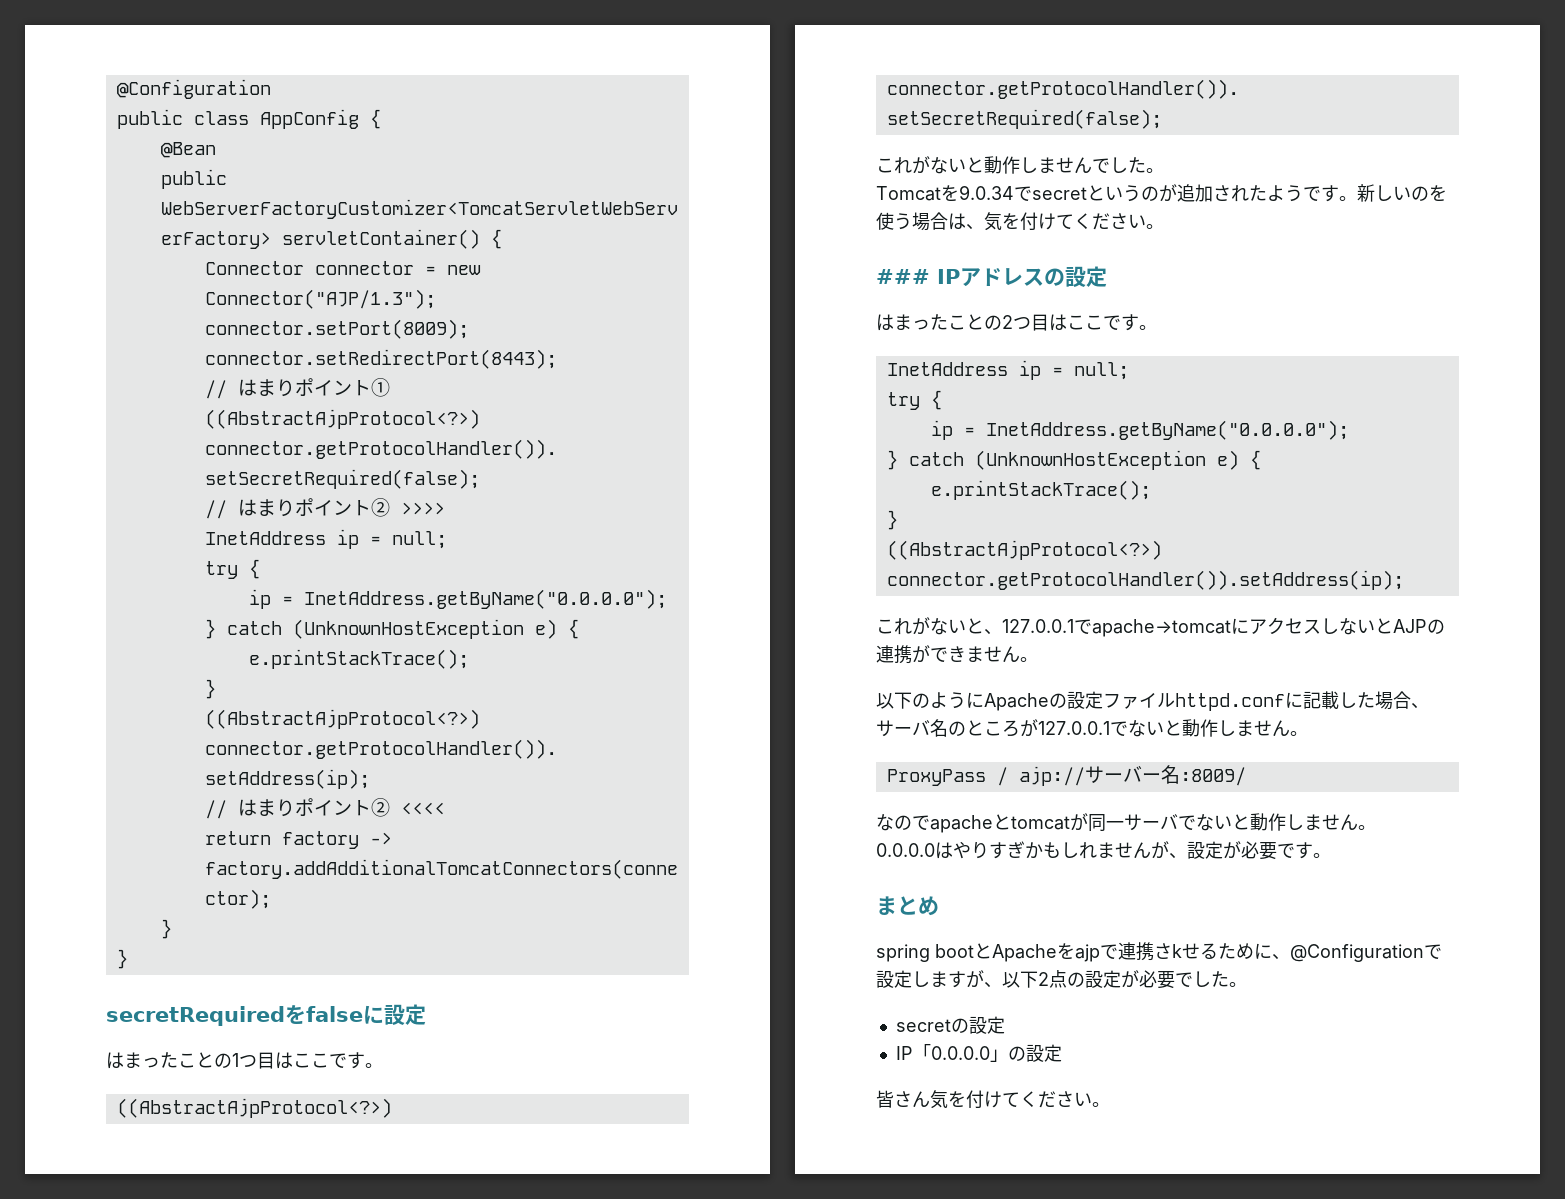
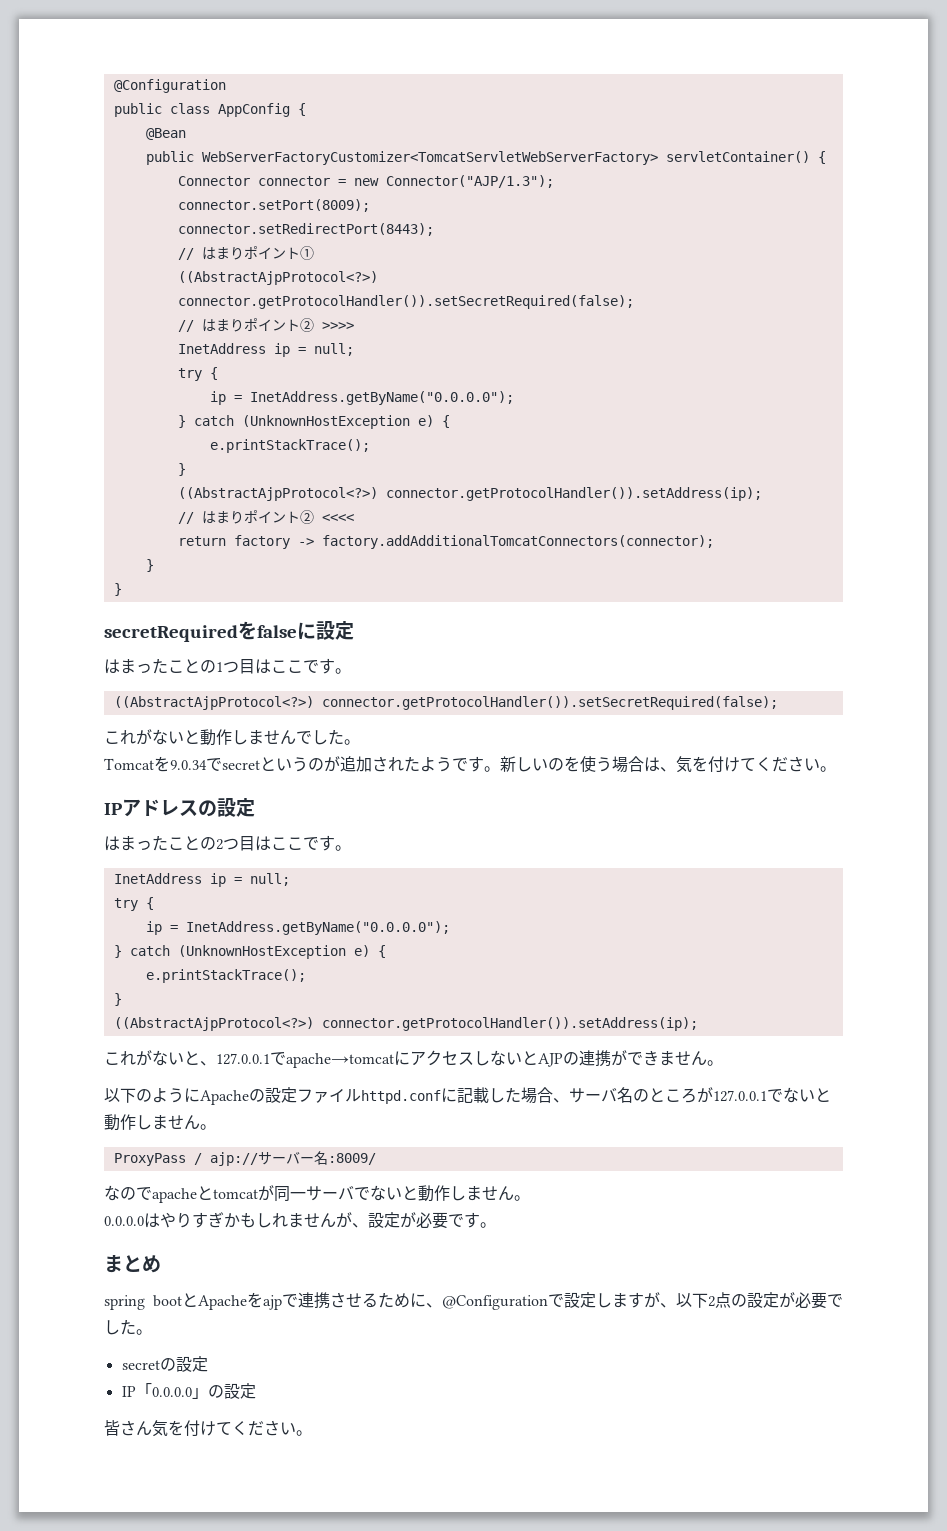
- ### IPアドレスの設定
+ IPアドレスの設定
- spring bootとApacheをajpで連携さkせるために、@Configurationで設定しますが、以下2点の設定が必要でした。
+ spring bootとApacheをajpで連携させるために、@Configurationで設定しますが、以下2点の設定が必要でした。

